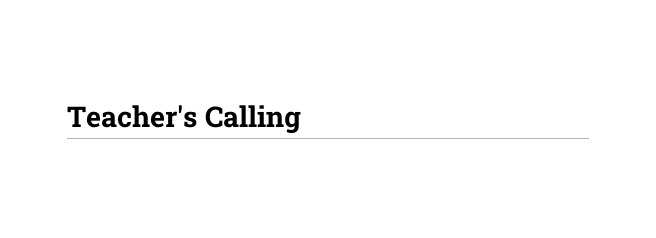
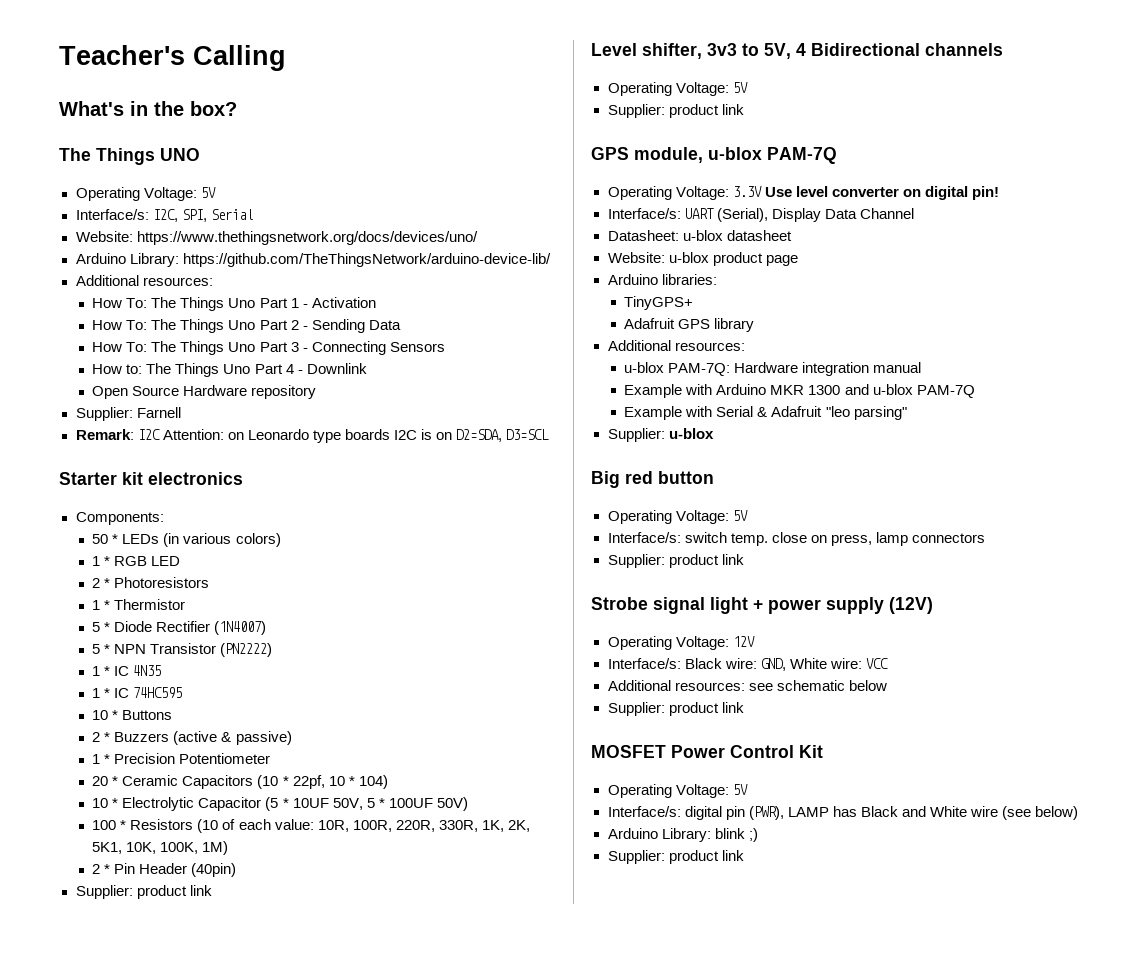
+ What's in the box?
+ The Things UNO
+ Operating Voltage: 5V
+ Interface/s: I2C, SPI, Serial
+ Website: https://www.thethingsnetwork.org/docs/devices/uno/
+ Arduino Library: https://github.com/TheThingsNetwork/arduino-device-lib/
+ Additional resources:
+ How To: The Things Uno Part 1 - Activation
+ How To: The Things Uno Part 2 - Sending Data
+ How To: The Things Uno Part 3 - Connecting Sensors
+ How to: The Things Uno Part 4 - Downlink
+ Open Source Hardware repository
+ Supplier: Farnell
+ Remark: I2C Attention: on Leonardo type boards I2C is on D2=SDA, D3=SCL
+ Starter kit electronics
+ Components:
+ 50 * LEDs (in various colors)
+ 1 * RGB LED
+ 2 * Photoresistors
+ 1 * Thermistor
+ 5 * Diode Rectifier (1N4007)
+ 5 * NPN Transistor (PN2222)
+ 1 * IC 4N35
+ 1 * IC 74HC595
+ 10 * Buttons
+ 2 * Buzzers (active & passive)
+ 1 * Precision Potentiometer
+ 20 * Ceramic Capacitors (10 * 22pf, 10 * 104)
+ 10 * Electrolytic Capacitor (5 * 10UF 50V, 5 * 100UF 50V)
+ 100 * Resistors (10 of each value: 10R, 100R, 220R, 330R, 1K, 2K, 5K1, 10K, 100K, 1M)
+ 2 * Pin Header (40pin)
+ Supplier: product link
+ Level shifter, 3v3 to 5V, 4 Bidirectional channels
+ Operating Voltage: 5V
+ Supplier: product link
+ GPS module, u-blox PAM-7Q
+ Operating Voltage: 3.3V Use level converter on digital pin!
+ Interface/s: UART (Serial), Display Data Channel
+ Datasheet: u-blox datasheet
+ Website: u-blox product page
+ Arduino libraries:
+ TinyGPS+
+ Adafruit GPS library
+ Additional resources:
+ u-blox PAM-7Q: Hardware integration manual
+ Example with Arduino MKR 1300 and u-blox PAM-7Q
+ Example with Serial & Adafruit "leo parsing"
+ Supplier: u-blox
+ Big red button
+ Operating Voltage: 5V
+ Interface/s: switch temp. close on press, lamp connectors
+ Supplier: product link
+ Strobe signal light + power supply (12V)
+ Operating Voltage: 12V
+ Interface/s: Black wire: GND, White wire: VCC
+ Additional resources: see schematic below
+ Supplier: product link
+ MOSFET Power Control Kit
+ Operating Voltage: 5V
+ Interface/s: digital pin (PWR), LAMP has Black and White wire (see below)
+ Arduino Library: blink ;)
+ Supplier: product link

